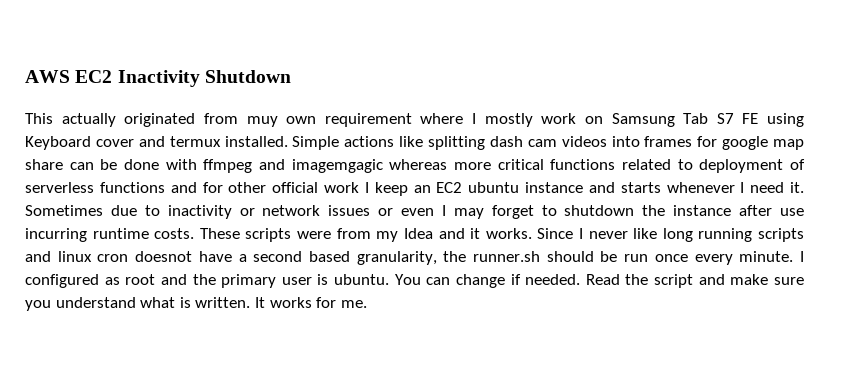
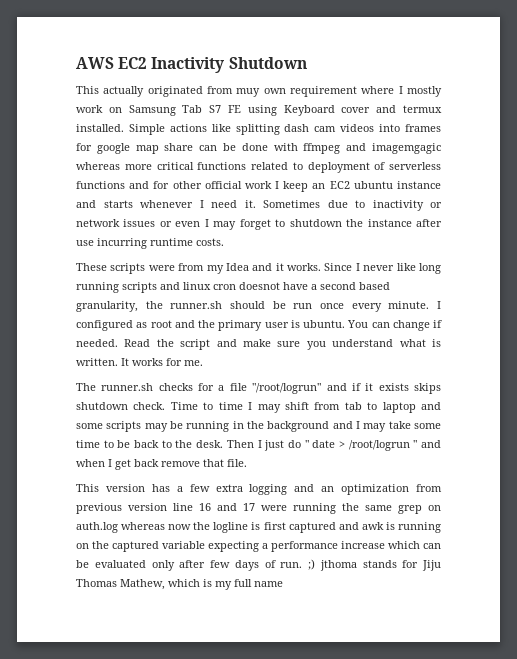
- Sometimes due to inactivity or network issues or even I may forget to shutdown the instance after use incurring runtime costs. These scripts were from my Idea and it works.
+ Sometimes due to inactivity or network issues or even I may forget to shutdown the instance after use incurring runtime costs.
+ These scripts were from my Idea and it works.
+ The runner.sh checks for a file "/root/logrun" and if it exists skips shutdown check. Time to time I may shift from tab to laptop and some scripts may be running in the background and I may take some time to be back to the desk. Then I just do " date > /root/logrun " and when I get back remove that file.
+ This version has a few extra logging and an optimization from previous version line 16 and 17 were running the same grep on auth.log whereas now the logline is first captured and awk is running on the captured variable expecting a performance increase which can be evaluated only after few days of run. ;) jthoma stands for Jiju Thomas Mathew, which is my full name

